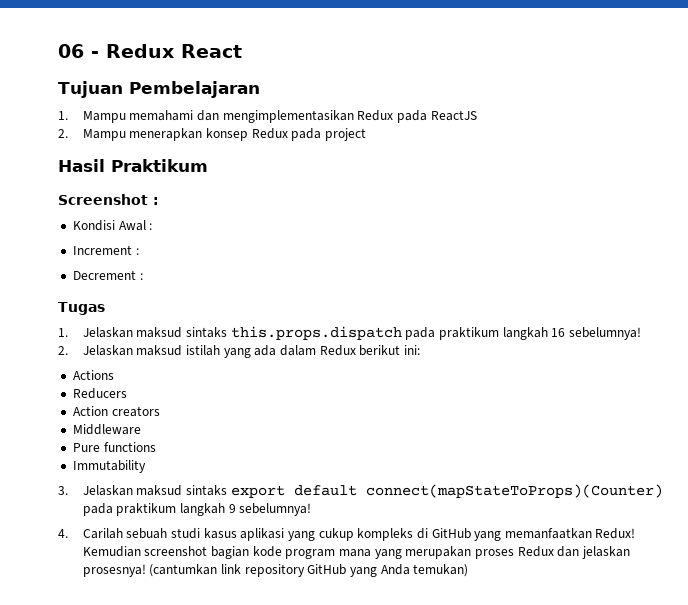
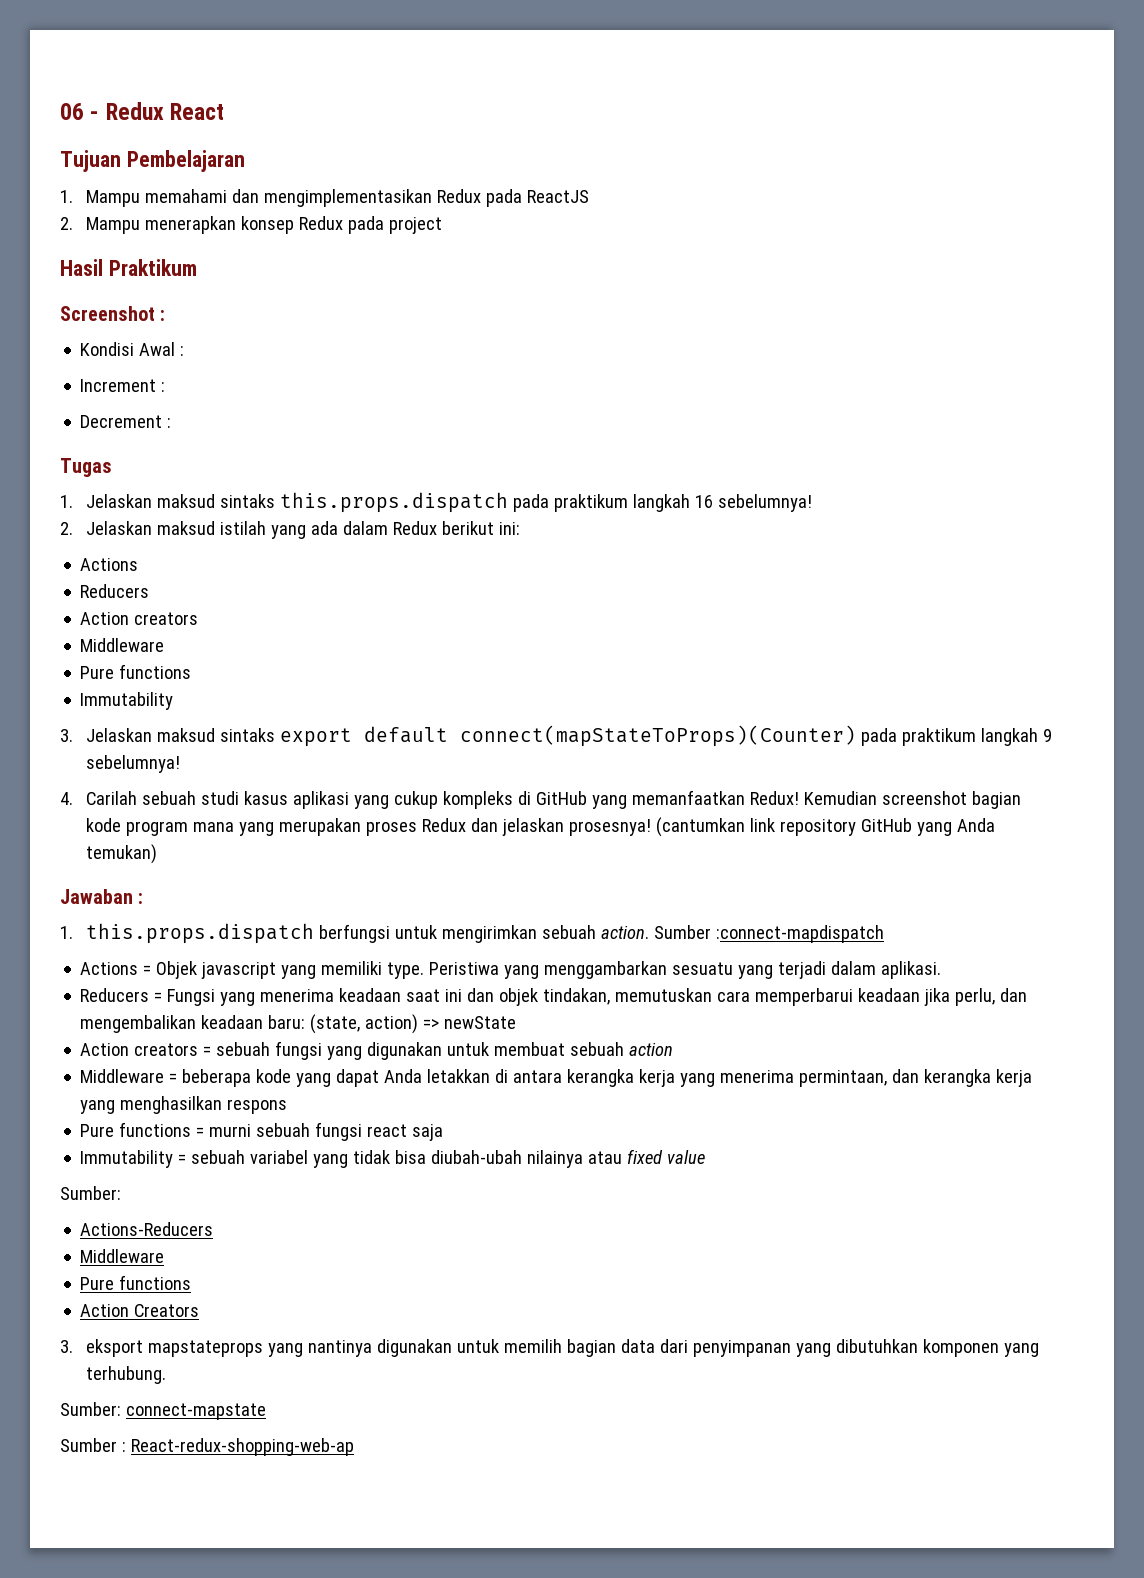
+ Jawaban :
+ 1. this.props.dispatch berfungsi untuk mengirimkan sebuah action. Sumber :connect-mapdispatch
+ Actions = Objek javascript yang memiliki type. Peristiwa yang menggambarkan sesuatu yang terjadi dalam aplikasi.
+ Reducers = Fungsi yang menerima keadaan saat ini dan objek tindakan, memutuskan cara memperbarui keadaan jika perlu, dan mengembalikan keadaan baru: (state, action) => newState
+ Action creators = sebuah fungsi yang digunakan untuk membuat sebuah action
+ Middleware = beberapa kode yang dapat Anda letakkan di antara kerangka kerja yang menerima permintaan, dan kerangka kerja yang menghasilkan respons
+ Pure functions = murni sebuah fungsi react saja
+ Immutability = sebuah variabel yang tidak bisa diubah-ubah nilainya atau fixed value
+ Sumber:
+ Actions-Reducers
+ Middleware
+ Pure functions
+ Action Creators
+ 3. eksport mapstateprops yang nantinya digunakan untuk memilih bagian data dari penyimpanan yang dibutuhkan komponen yang terhubung.
+ Sumber: connect-mapstate
+ Sumber : React-redux-shopping-web-ap

